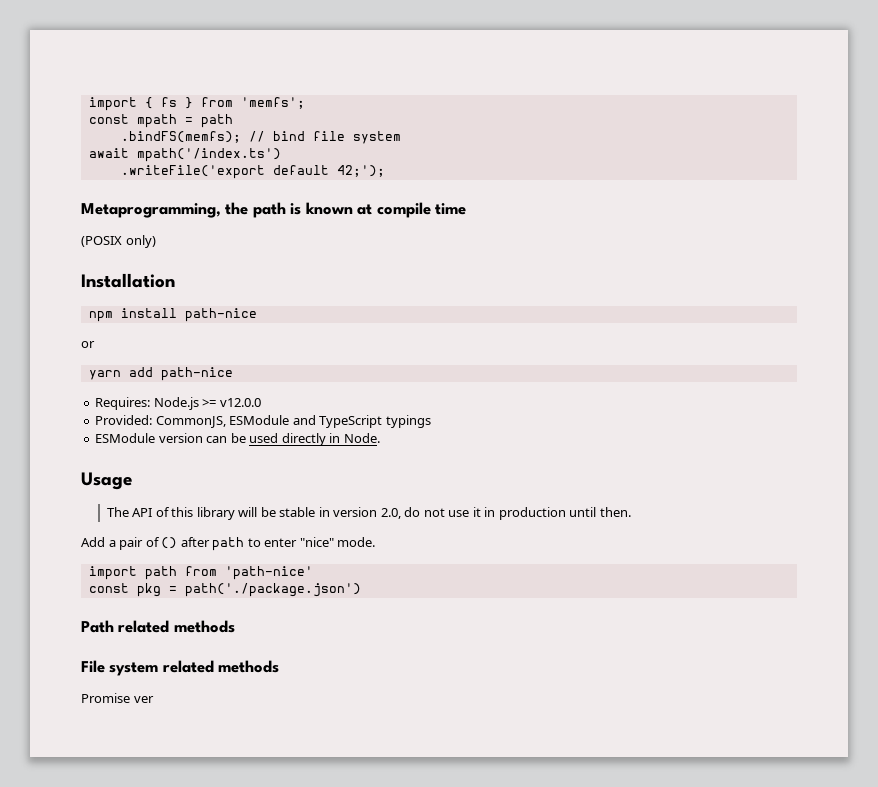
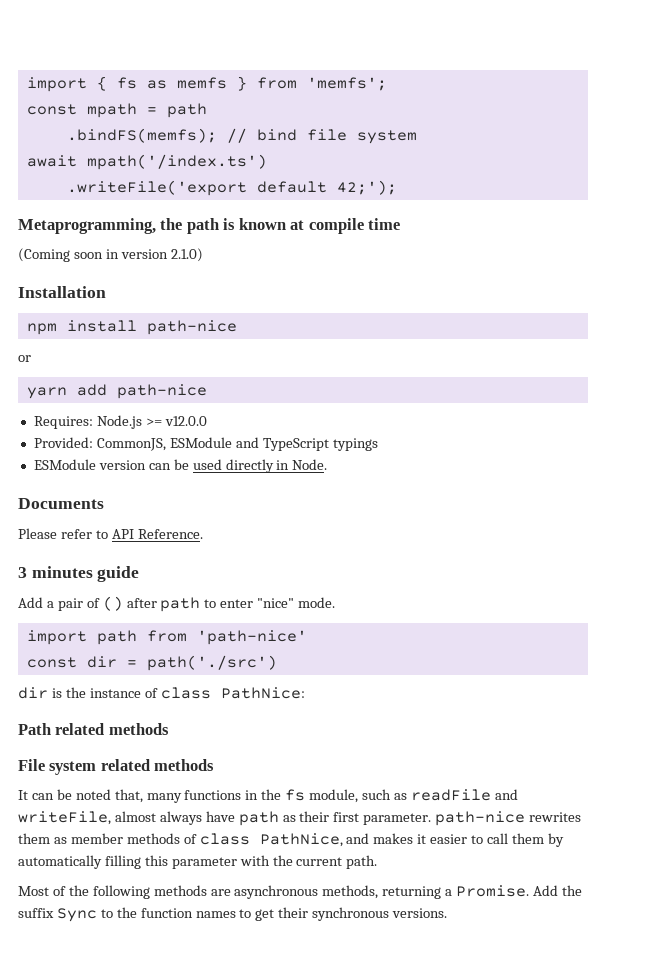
- import { fs } from 'memfs';
+ import { fs as memfs } from 'memfs';
- (POSIX only)
+ (Coming soon in version 2.1.0)
- Usage
- The API of this library will be stable in version 2.0, do not use it in production until then.
+ Documents
+ Please refer to API Reference.
+ 3 minutes guide
- const pkg = path('./package.json')
+ const dir = path('./src')
+ dir is the instance of class PathNice:
- Promise ver
+ It can be noted that, many functions in the fs module, such as readFile and writeFile, almost always have path as their first parameter. path-nice rewrites them as member methods of class PathNice, and makes it easier to call them by automatically filling this parameter with the current path.
+ Most of the following methods are asynchronous methods, returning a Promise. Add the suffix Sync to the function names to get their synchronous versions.

